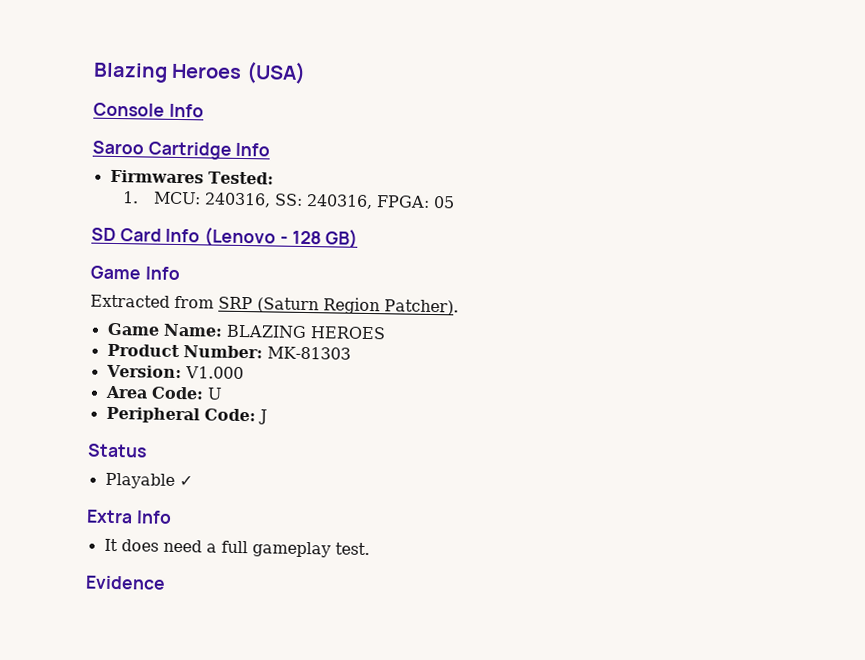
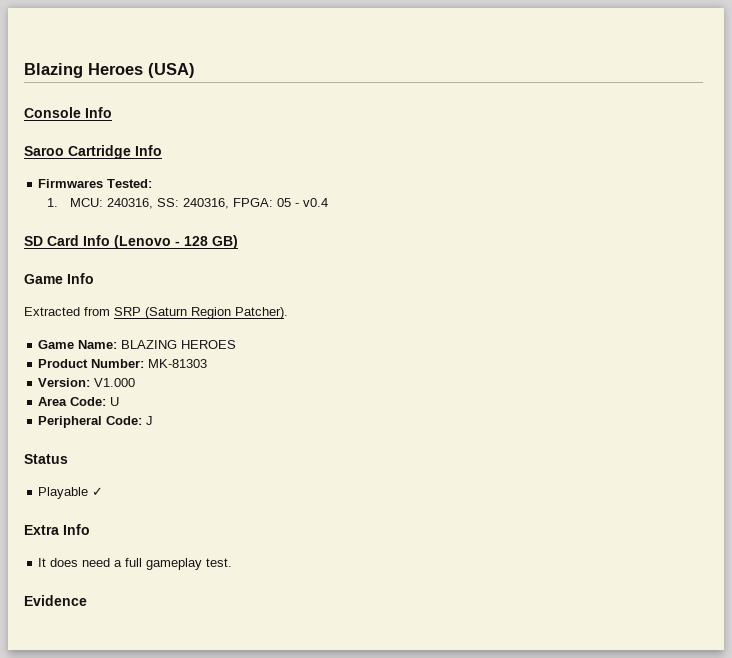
- 1. MCU: 240316, SS: 240316, FPGA: 05
+ 1. MCU: 240316, SS: 240316, FPGA: 05 - v0.4

